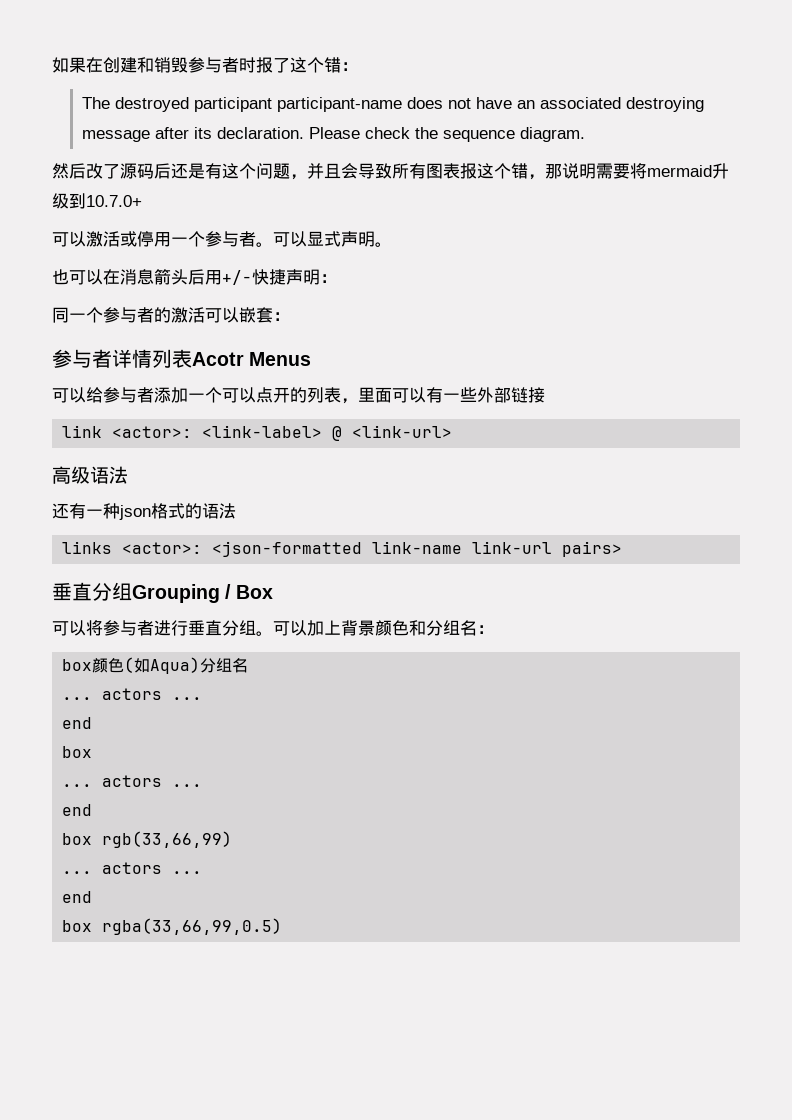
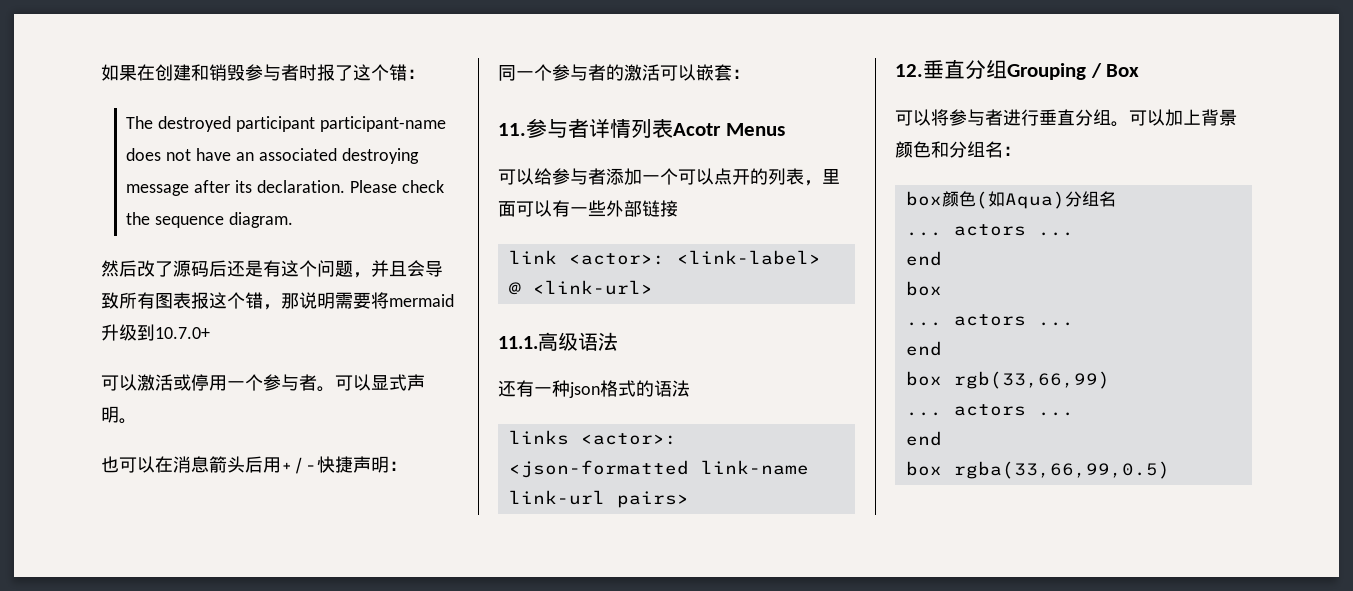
- 参与者详情列表Acotr Menus
+ 11.参与者详情列表Acotr Menus
- 高级语法
+ 11.1.高级语法
- 垂直分组Grouping / Box
+ 12.垂直分组Grouping / Box

